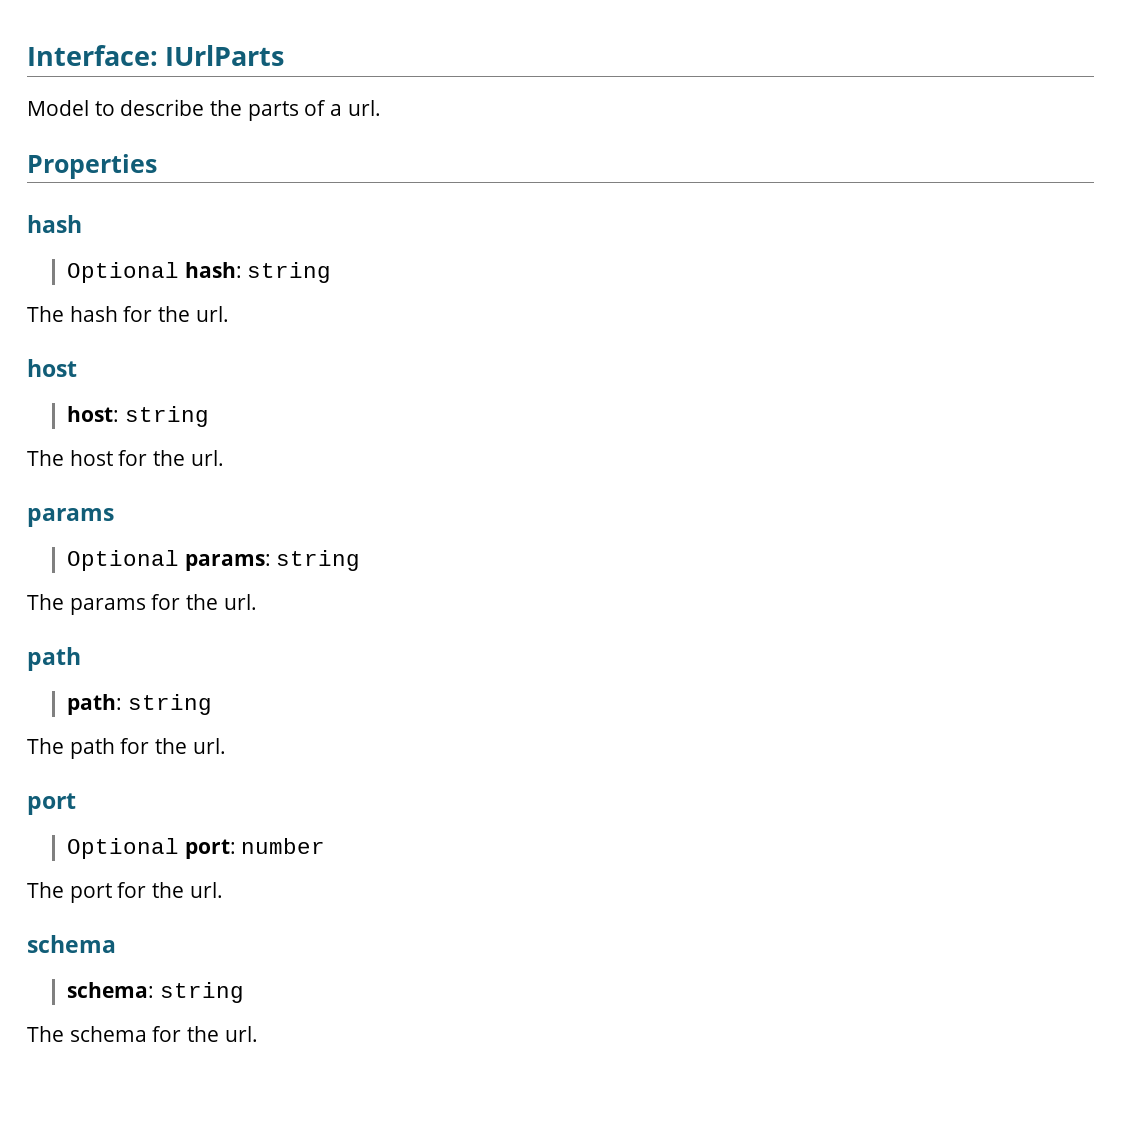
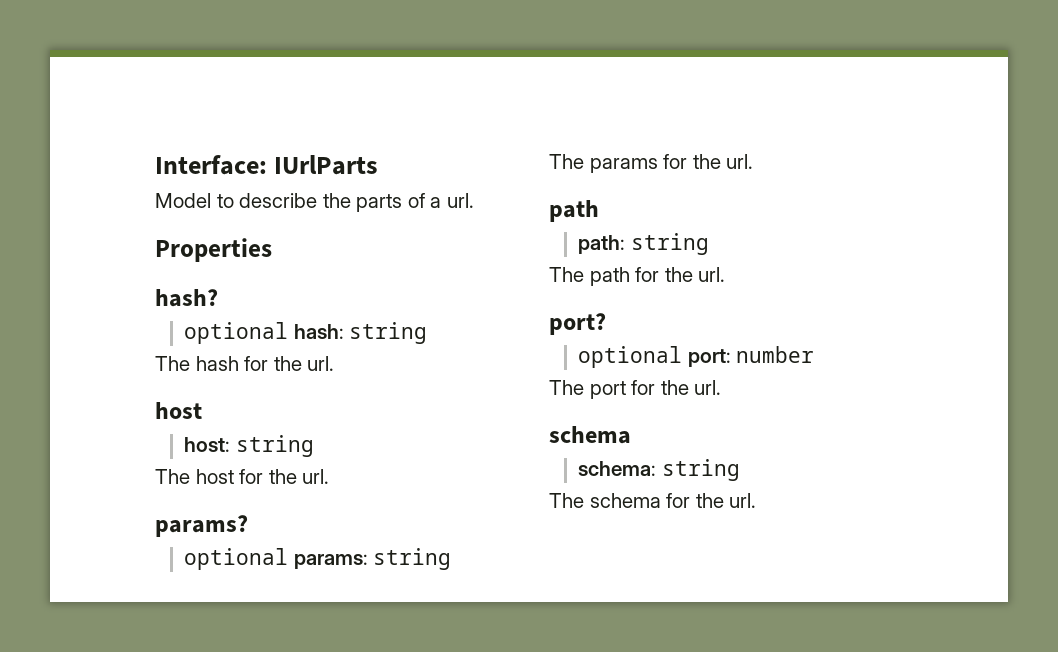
  Properties
- hash
- Optional hash: string
+ hash?
+ optional hash: string
  The host for the url.
- params
- Optional params: string
+ params?
+ optional params: string
  The path for the url.
- port
- Optional port: number
+ port?
+ optional port: number

